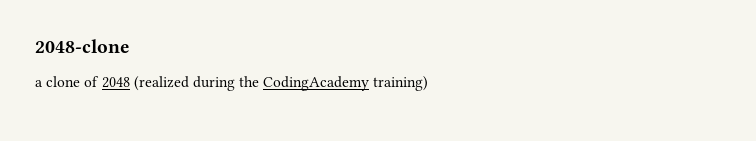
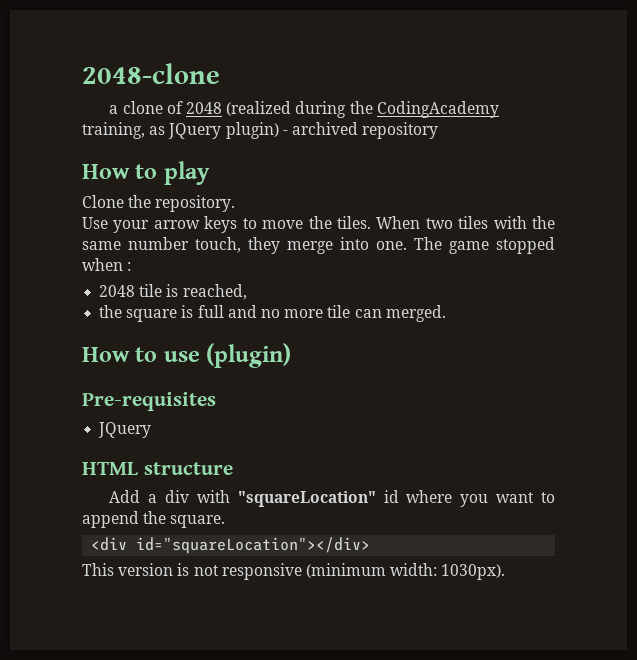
- a clone of 2048 (realized during the CodingAcademy training)
+ a clone of 2048 (realized during the CodingAcademy training, as JQuery plugin) - archived repository
+ How to play
+ Clone the repository.
+ Use your arrow keys to move the tiles. When two tiles with the same number touch, they merge into one. The game stopped when :
+ 2048 tile is reached,
+ the square is full and no more tile can merged.
+ How to use (plugin)
+ Pre-requisites
+ JQuery
+ HTML structure
+ Add a div with "squareLocation" id where you want to append the square.
+ <div id="squareLocation"></div>
+ This version is not responsive (minimum width: 1030px).

